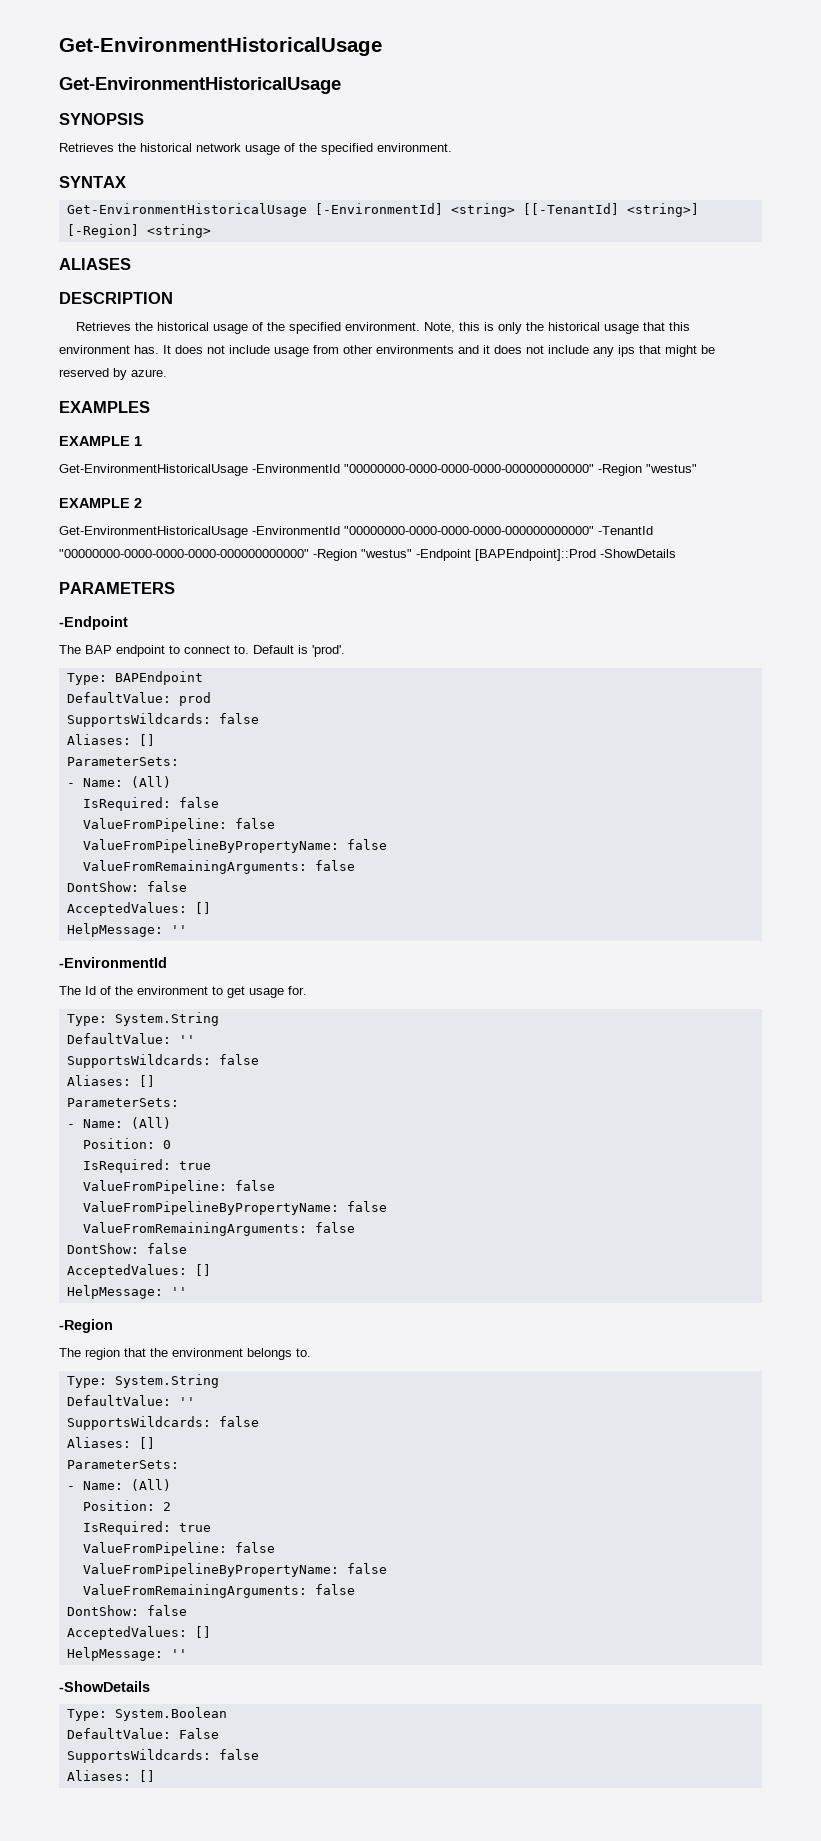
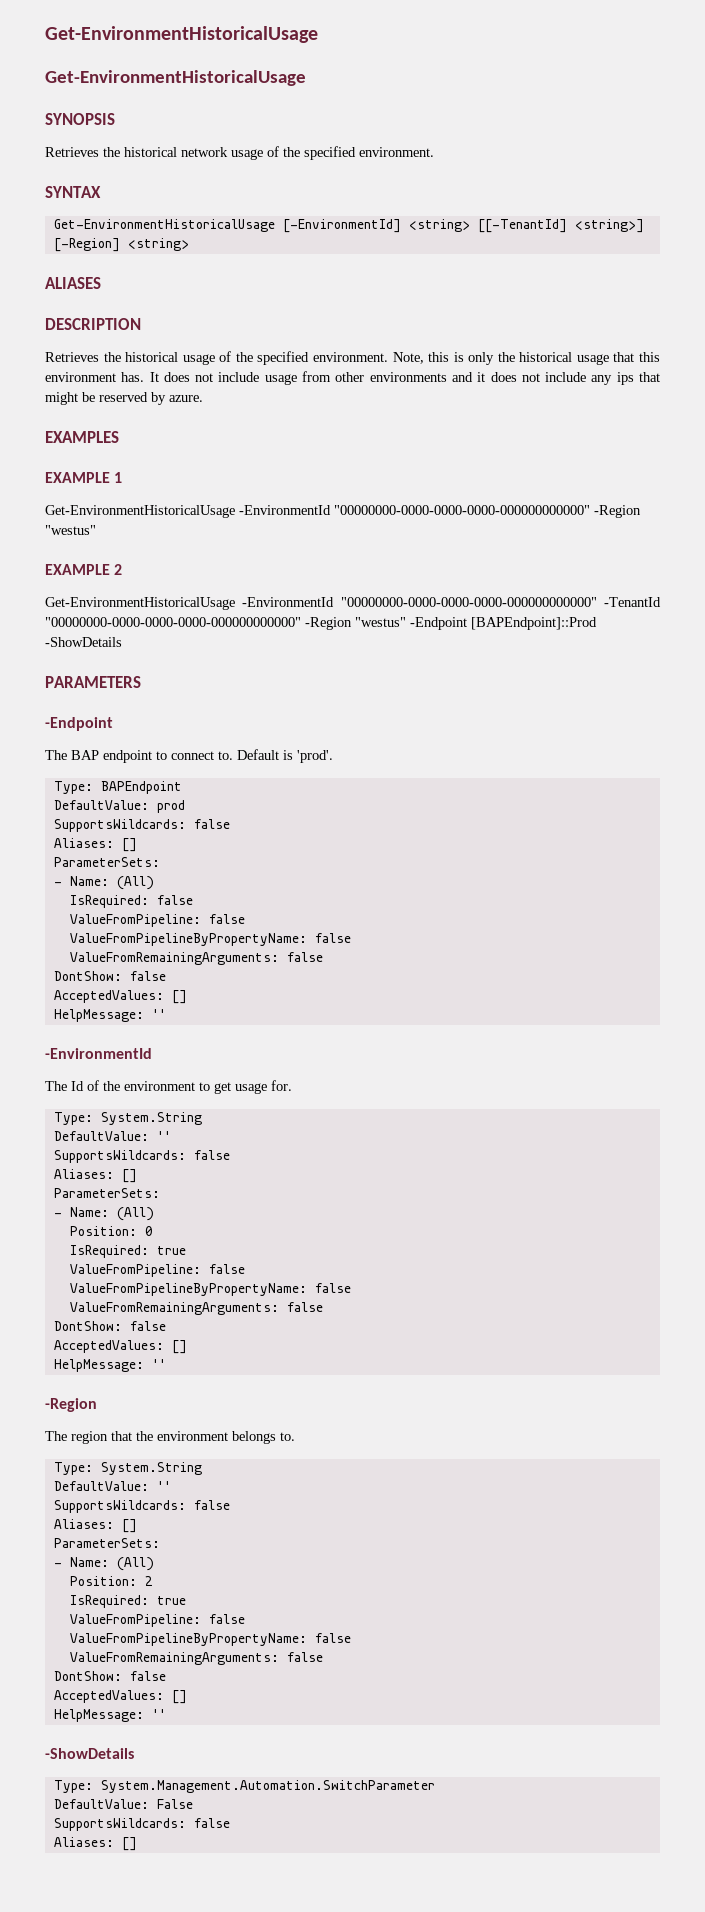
- Type: System.Boolean
+ Type: System.Management.Automation.SwitchParameter

